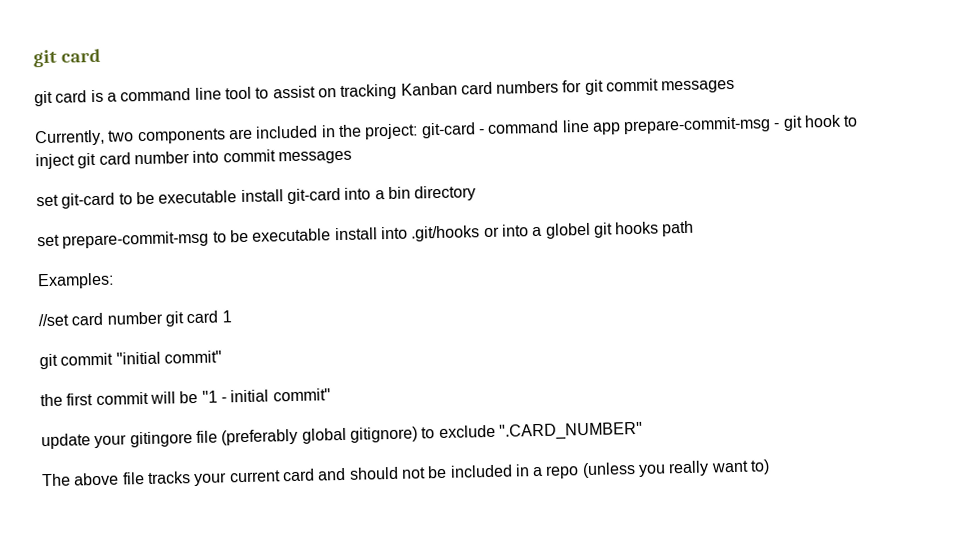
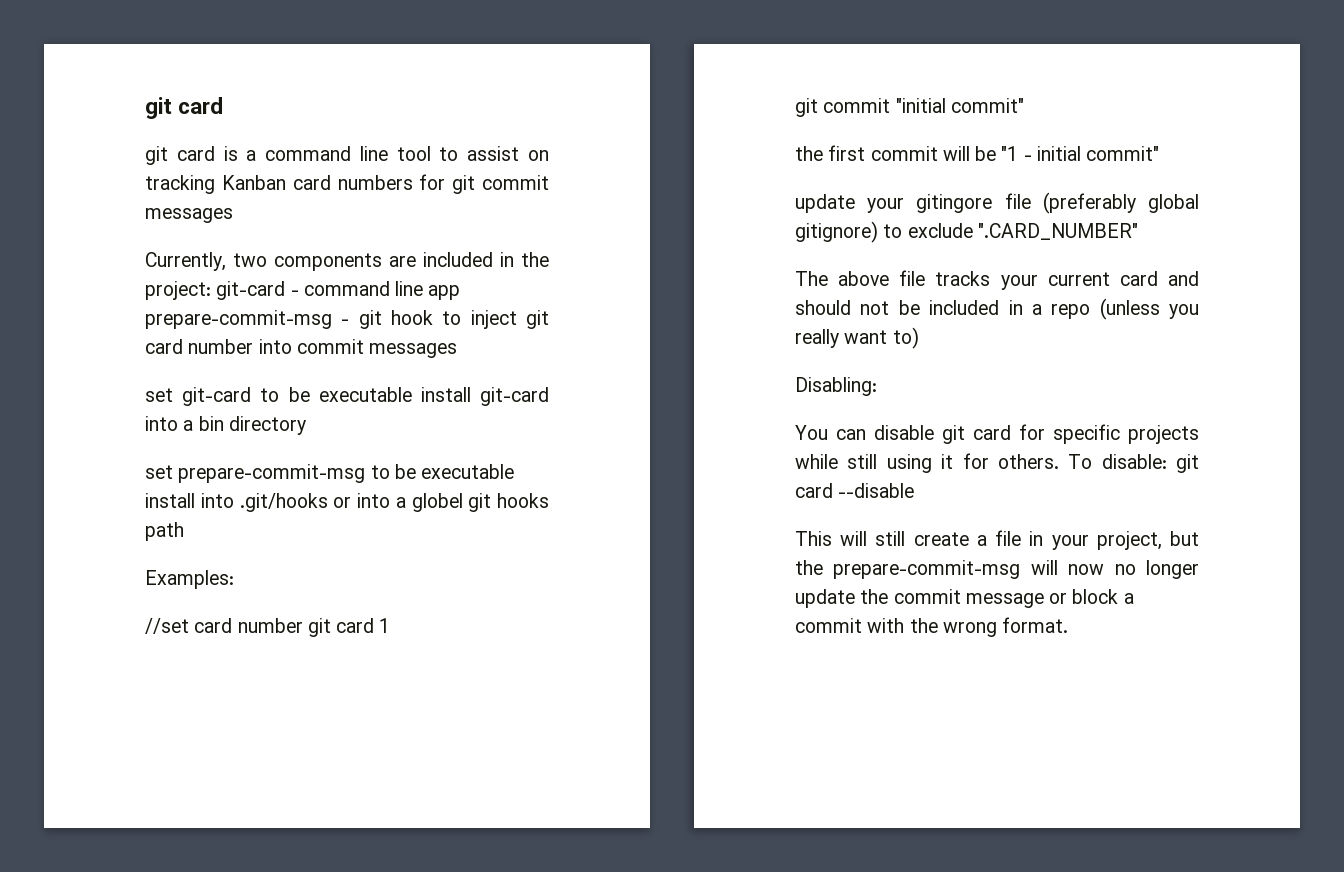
+ Disabling:
+ You can disable git card for specific projects while still using it for others. To disable: git card --disable
+ This will still create a file in your project, but the prepare-commit-msg will now no longer update the commit message or block a commit with the wrong format.

